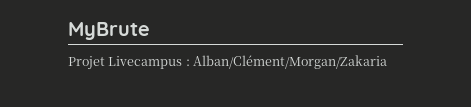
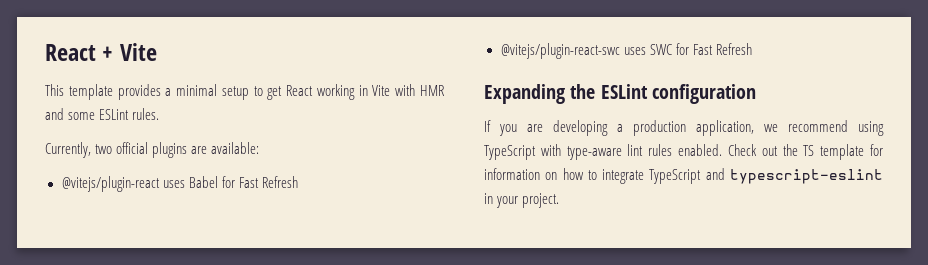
- MyBrute
- Projet Livecampus : Alban/Clément/Morgan/Zakaria
+ React + Vite
+ This template provides a minimal setup to get React working in Vite with HMR and some ESLint rules.
+ Currently, two official plugins are available:
+ @vitejs/plugin-react uses Babel for Fast Refresh
+ @vitejs/plugin-react-swc uses SWC for Fast Refresh
+ Expanding the ESLint configuration
+ If you are developing a production application, we recommend using TypeScript with type-aware lint rules enabled. Check out the TS template for information on how to integrate TypeScript and typescript-eslint in your project.

